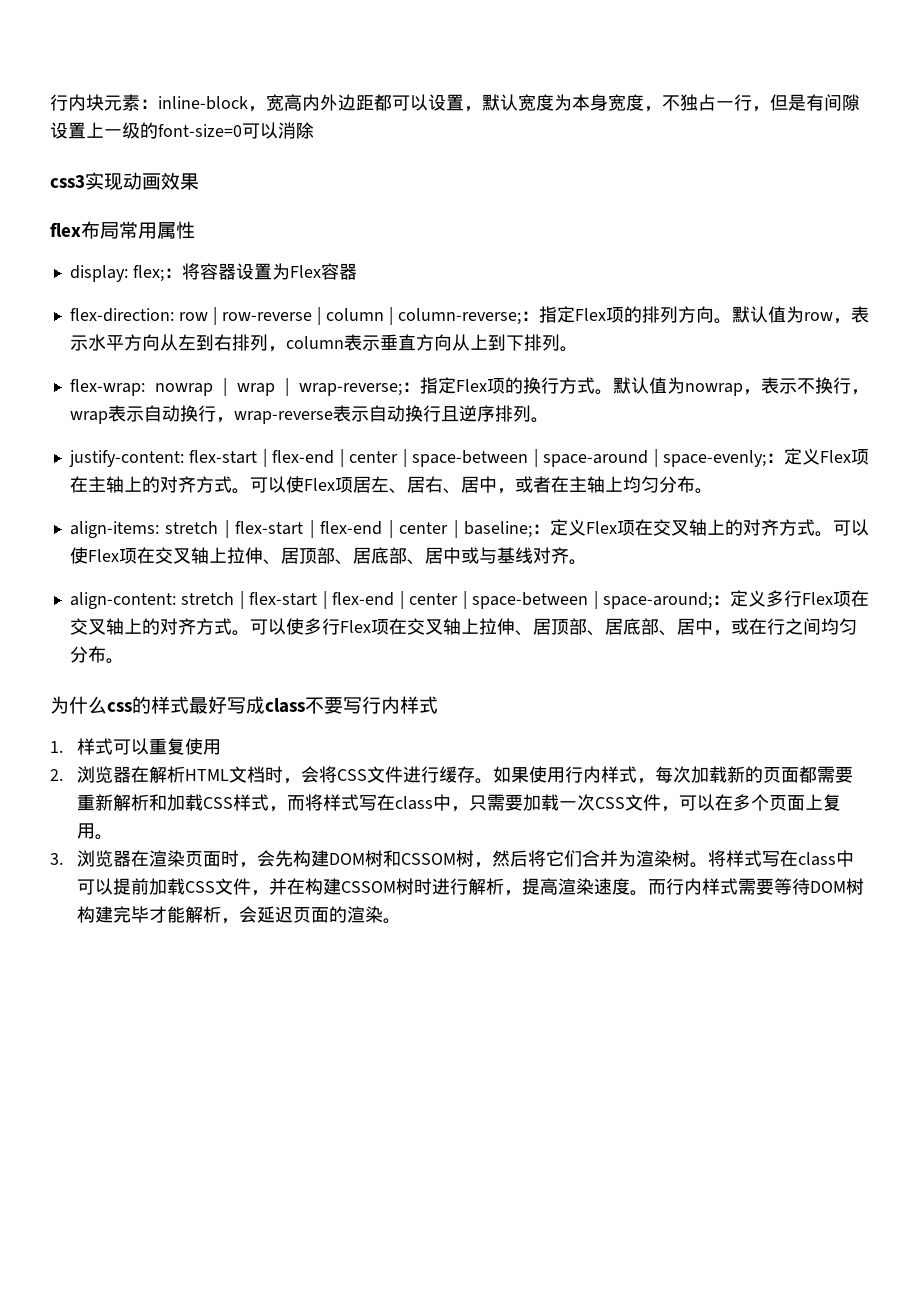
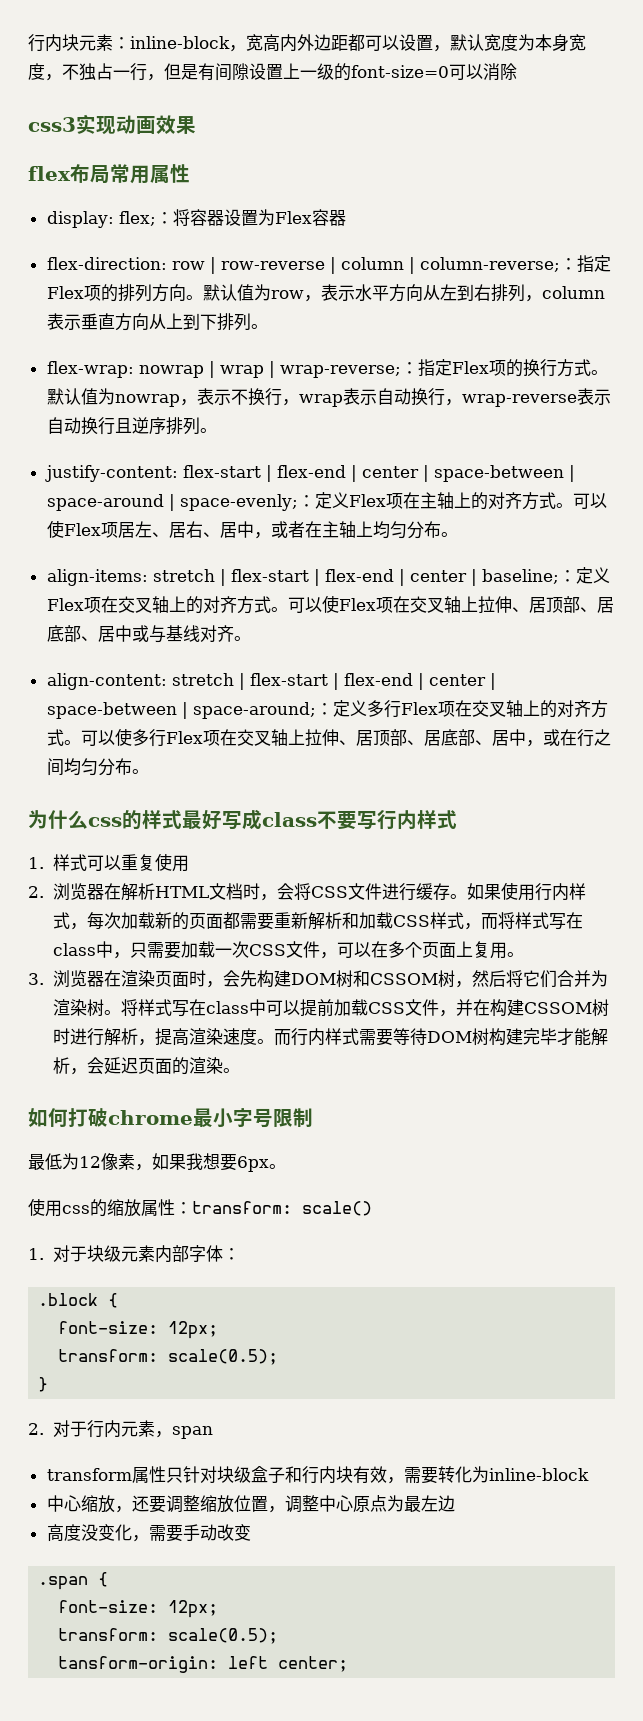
+ 如何打破chrome最小字号限制
+ 最低为12像素，如果我想要6px。
+ 使用css的缩放属性：transform: scale()
+ 1.对于块级元素内部字体：
+ .block {
+ font-size: 12px;
+ transform: scale(0.5);
+ }
+ 2.对于行内元素，span
+ transform属性只针对块级盒子和行内块有效，需要转化为inline-block
+ 中心缩放，还要调整缩放位置，调整中心原点为最左边
+ 高度没变化，需要手动改变
+ .span {
+ font-size: 12px;
+ transform: scale(0.5);
+ tansform-origin: left center;

